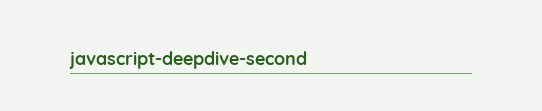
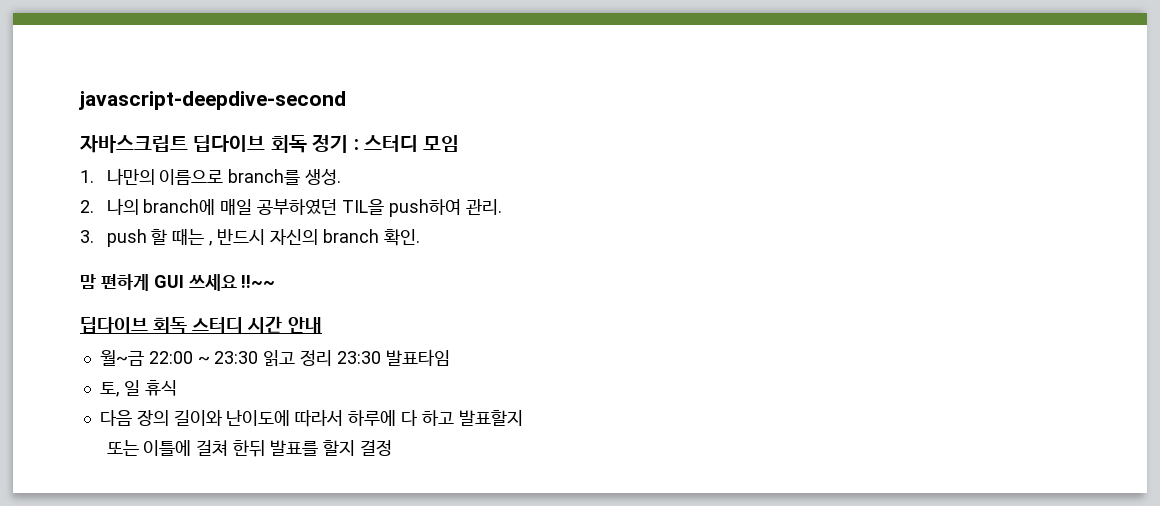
+ 자바스크립트 딥다이브 회독 정기 : 스터디 모임
+ 1. 나만의 이름으로 branch를 생성.
+ 2. 나의 branch에 매일 공부하였던 TIL을 push하여 관리.
+ 3. push 할 때는 , 반드시 자신의 branch 확인.
+ 맘 편하게 GUI 쓰세요 !!~~
+ 딥다이브 회독 스터디 시간 안내
+ 월~금 22:00 ~ 23:30 읽고 정리 23:30 발표타임
+ 토, 일 휴식
+ 다음 장의 길이와 난이도에 따라서 하루에 다 하고 발표할지
+ 또는 이틀에 걸쳐 한뒤 발표를 할지 결정

